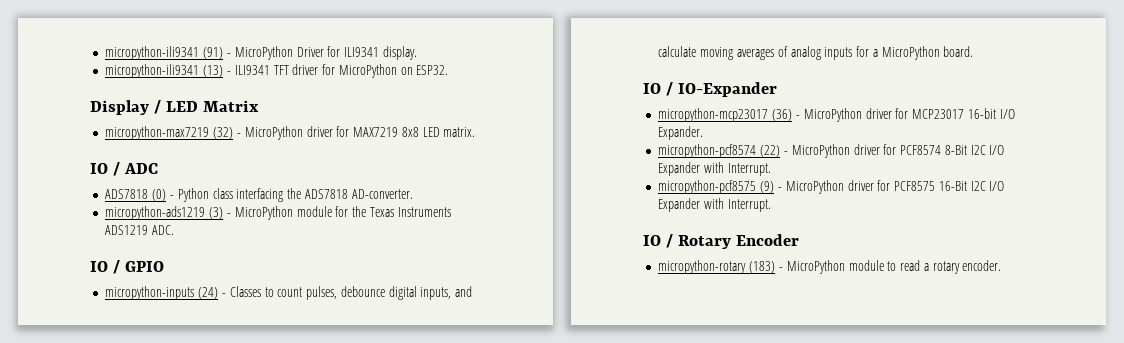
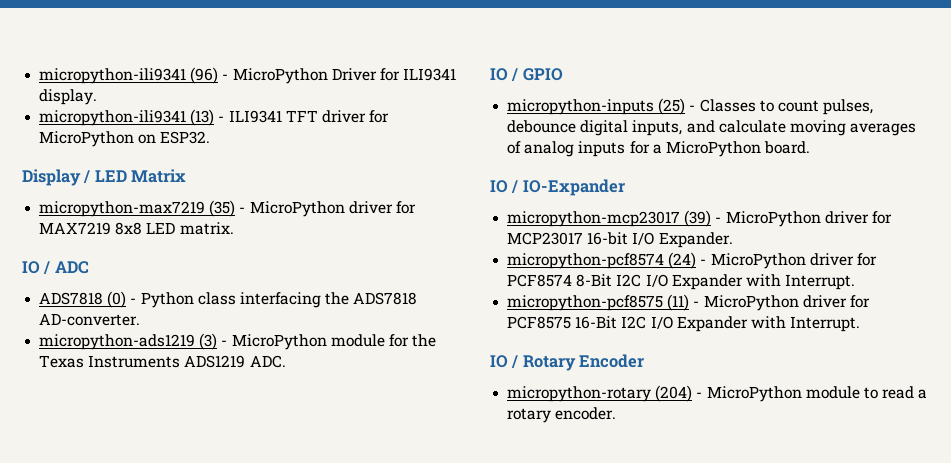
- micropython-ili9341 (91) - MicroPython Driver for ILI9341 display.
+ micropython-ili9341 (96) - MicroPython Driver for ILI9341 display.
- micropython-max7219 (32) - MicroPython driver for MAX7219 8x8 LED matrix.
+ micropython-max7219 (35) - MicroPython driver for MAX7219 8x8 LED matrix.
- micropython-inputs (24) - Classes to count pulses, debounce digital inputs, and calculate moving averages of analog inputs for a MicroPython board.
+ micropython-inputs (25) - Classes to count pulses, debounce digital inputs, and calculate moving averages of analog inputs for a MicroPython board.
- micropython-mcp23017 (36) - MicroPython driver for MCP23017 16-bit I/O Expander.
+ micropython-mcp23017 (39) - MicroPython driver for MCP23017 16-bit I/O Expander.
- micropython-pcf8574 (22) - MicroPython driver for PCF8574 8-Bit I2C I/O Expander with Interrupt.
+ micropython-pcf8574 (24) - MicroPython driver for PCF8574 8-Bit I2C I/O Expander with Interrupt.
- micropython-pcf8575 (9) - MicroPython driver for PCF8575 16-Bit I2C I/O Expander with Interrupt.
+ micropython-pcf8575 (11) - MicroPython driver for PCF8575 16-Bit I2C I/O Expander with Interrupt.
- micropython-rotary (183) - MicroPython module to read a rotary encoder.
+ micropython-rotary (204) - MicroPython module to read a rotary encoder.

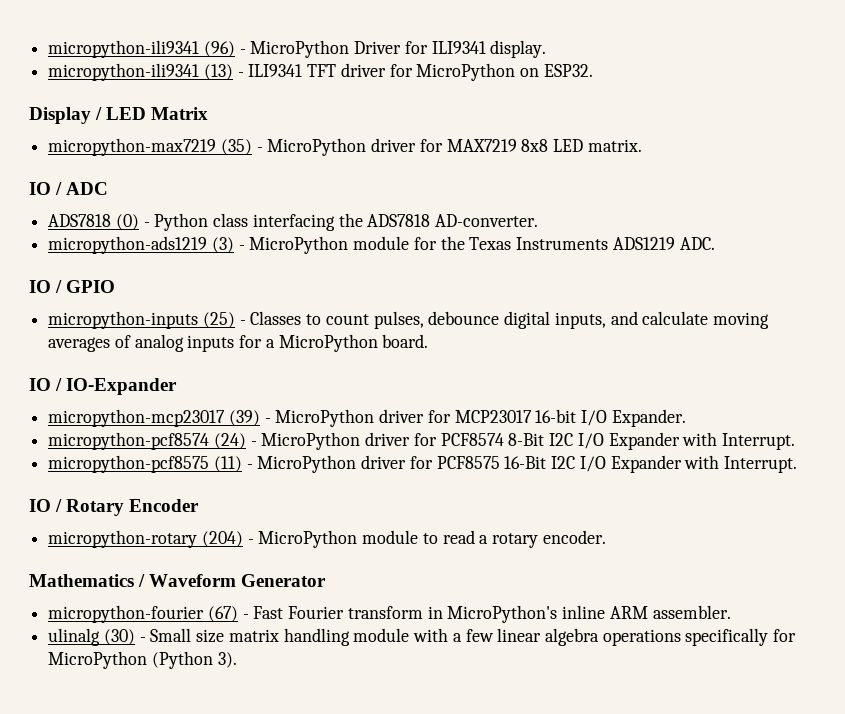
+ Mathematics / Waveform Generator
+ micropython-fourier (67) - Fast Fourier transform in MicroPython's inline ARM assembler.
+ ulinalg (30) - Small size matrix handling module with a few linear algebra operations specifically for MicroPython (Python 3).

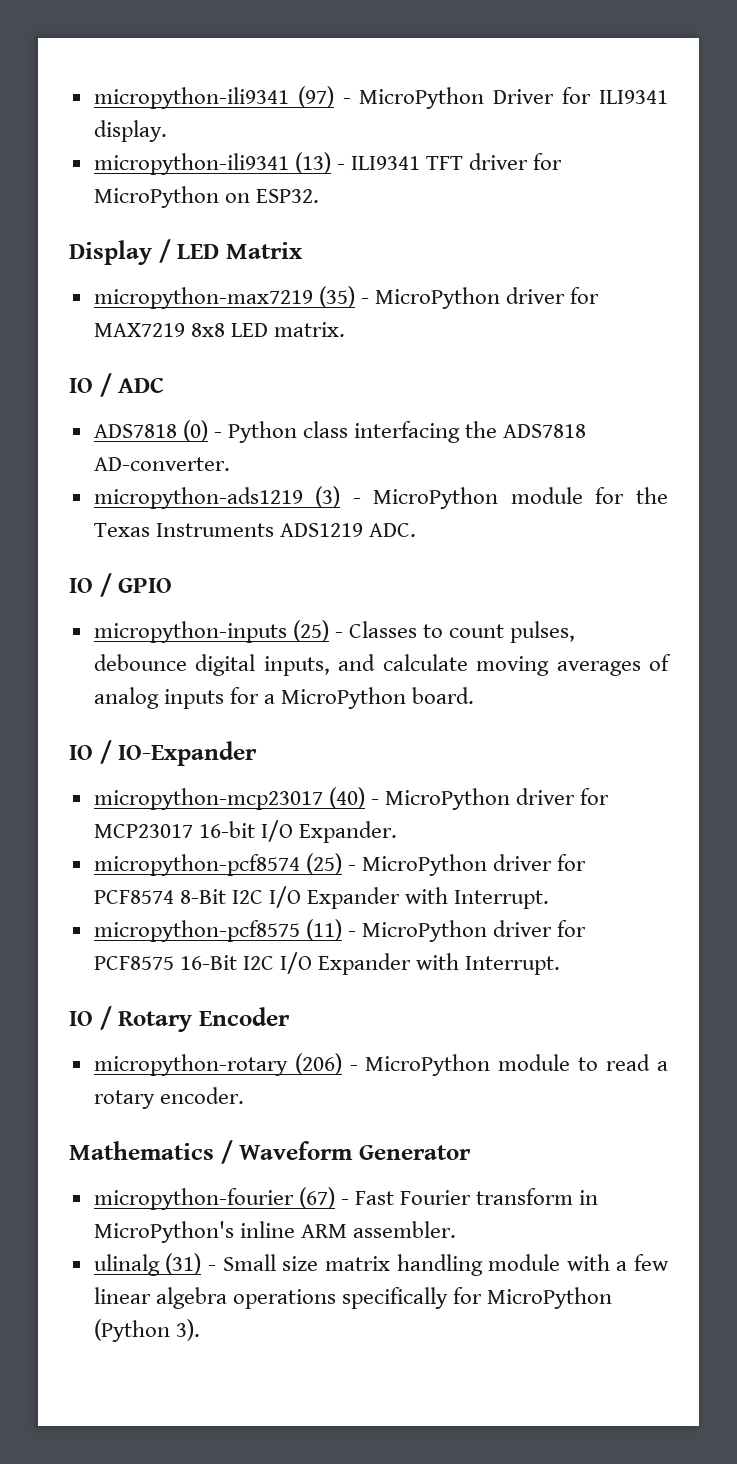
- micropython-ili9341 (96) - MicroPython Driver for ILI9341 display.
+ micropython-ili9341 (97) - MicroPython Driver for ILI9341 display.
- micropython-mcp23017 (39) - MicroPython driver for MCP23017 16-bit I/O Expander.
+ micropython-mcp23017 (40) - MicroPython driver for MCP23017 16-bit I/O Expander.
- micropython-pcf8574 (24) - MicroPython driver for PCF8574 8-Bit I2C I/O Expander with Interrupt.
+ micropython-pcf8574 (25) - MicroPython driver for PCF8574 8-Bit I2C I/O Expander with Interrupt.
- micropython-rotary (204) - MicroPython module to read a rotary encoder.
+ micropython-rotary (206) - MicroPython module to read a rotary encoder.
- ulinalg (30) - Small size matrix handling module with a few linear algebra operations specifically for MicroPython (Python 3).
+ ulinalg (31) - Small size matrix handling module with a few linear algebra operations specifically for MicroPython (Python 3).

